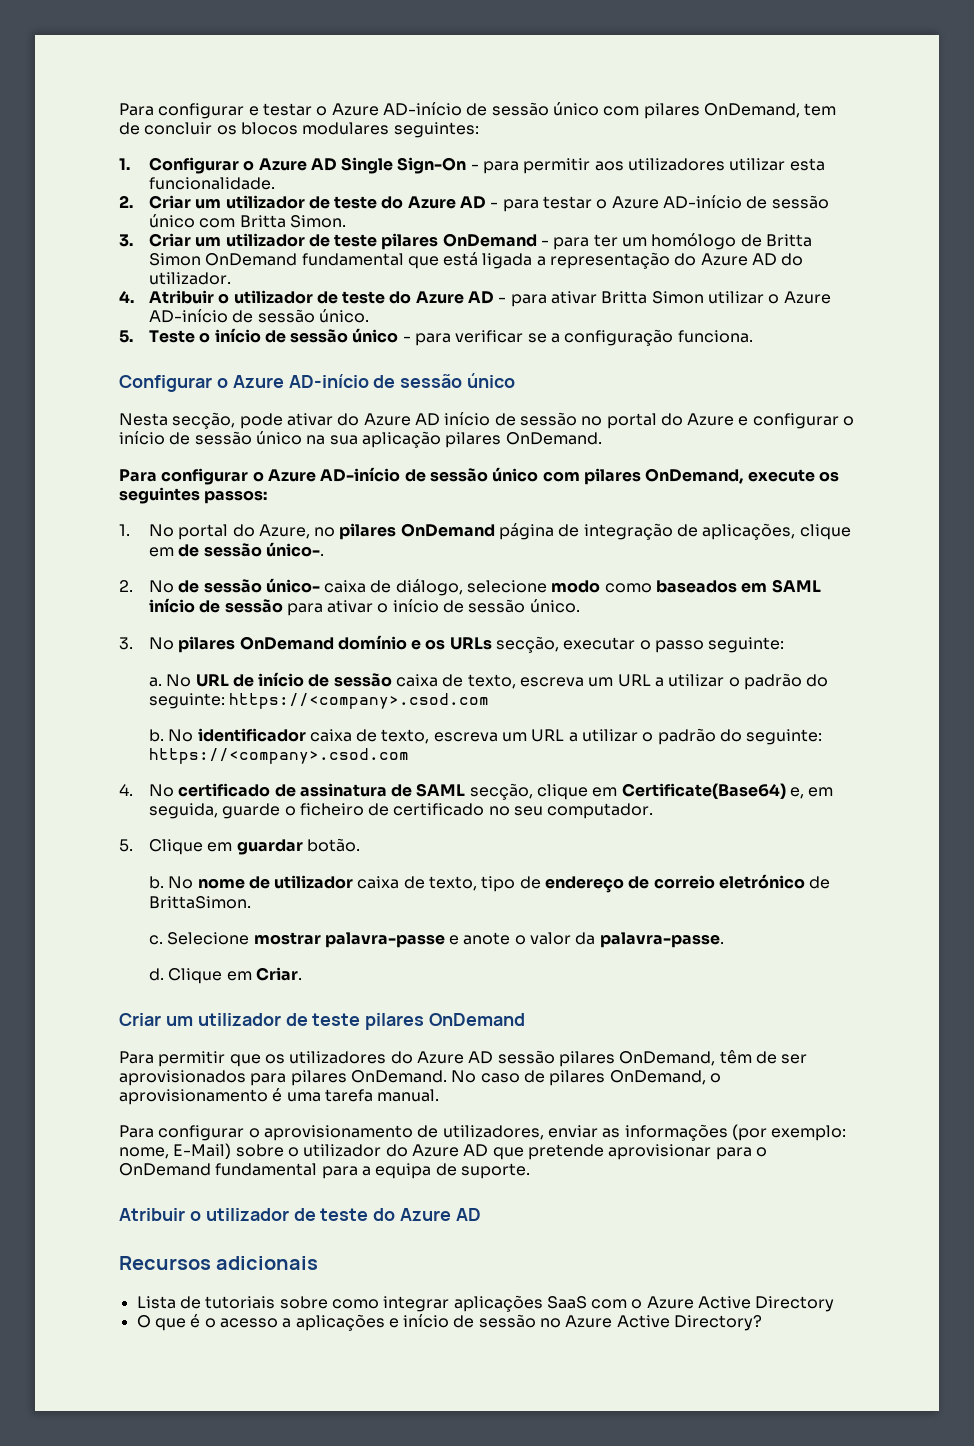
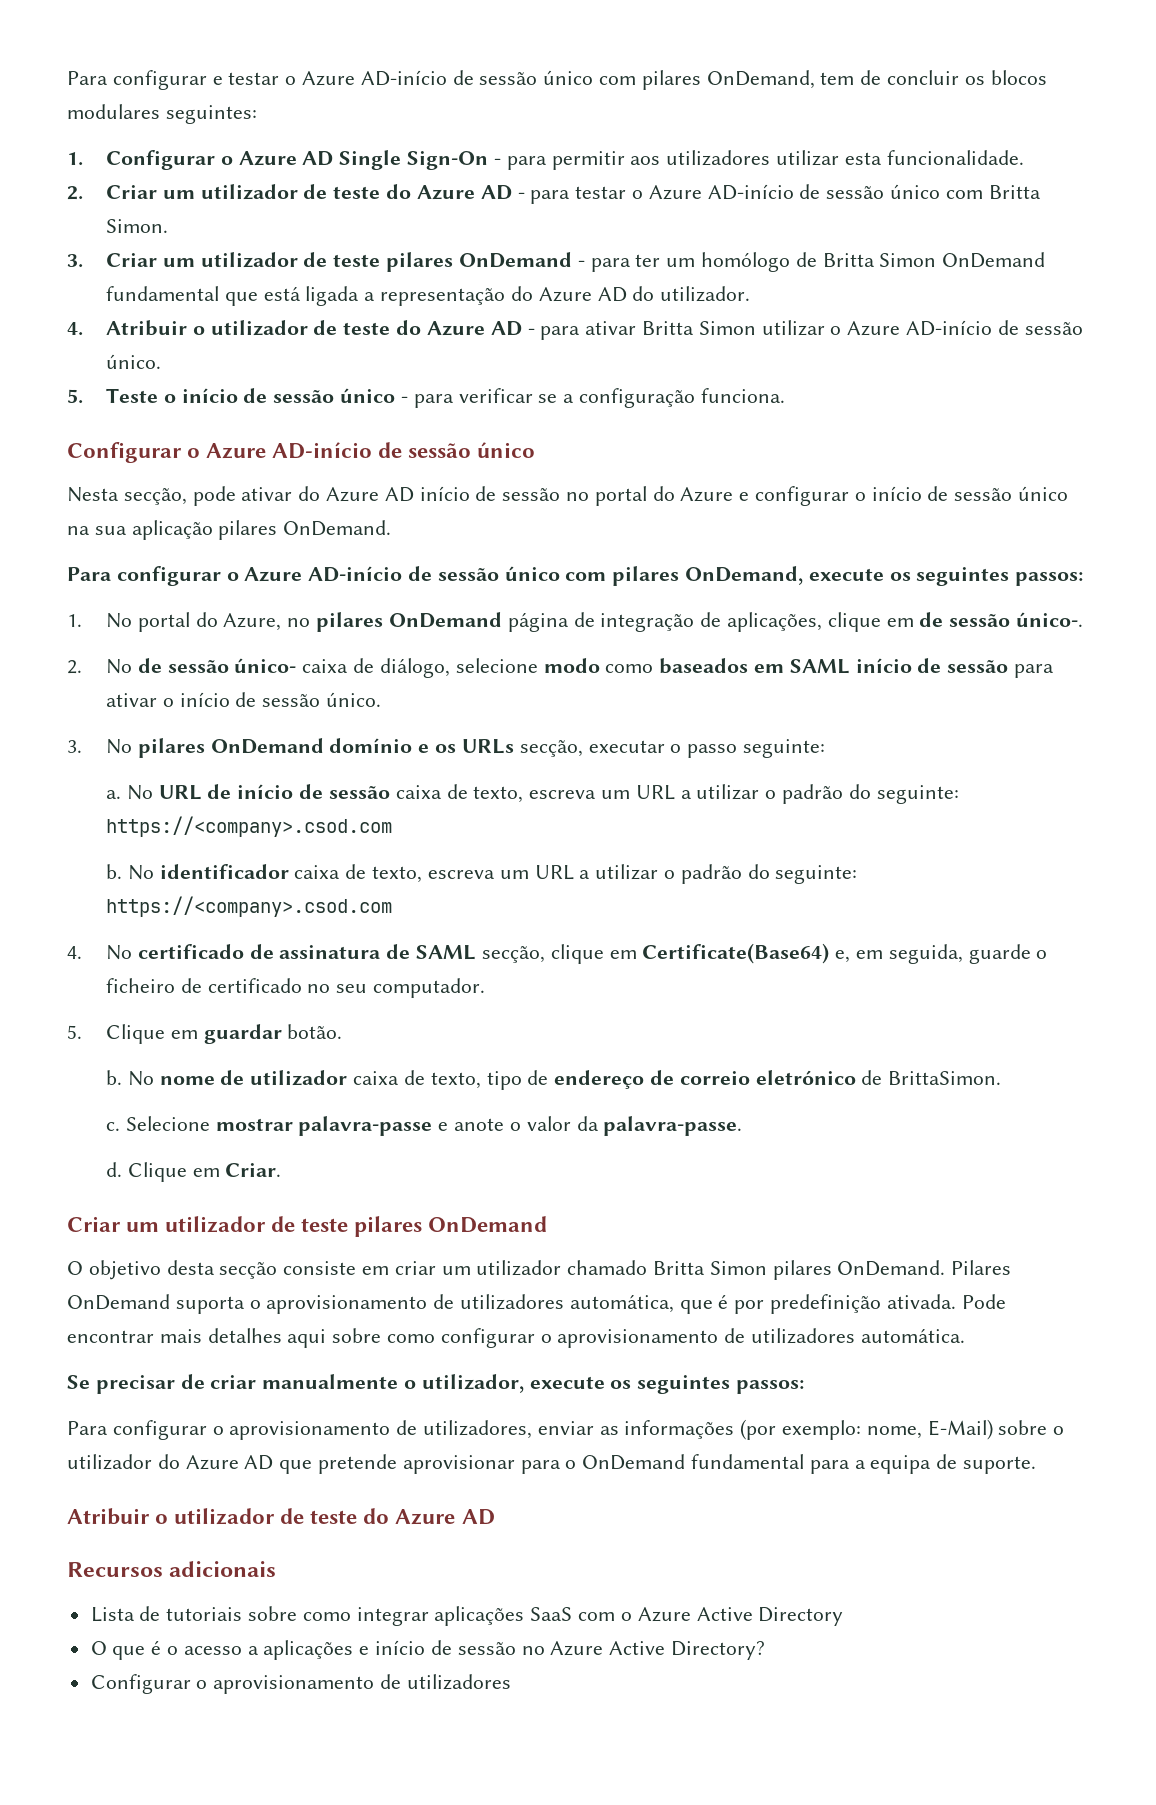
- Para permitir que os utilizadores do Azure AD sessão pilares OnDemand, têm de ser aprovisionados para pilares OnDemand. No caso de pilares OnDemand, o aprovisionamento é uma tarefa manual.
+ O objetivo desta secção consiste em criar um utilizador chamado Britta Simon pilares OnDemand. Pilares OnDemand suporta o aprovisionamento de utilizadores automática, que é por predefinição ativada. Pode encontrar mais detalhes aqui sobre como configurar o aprovisionamento de utilizadores automática.
+ Se precisar de criar manualmente o utilizador, execute os seguintes passos:
+ Configurar o aprovisionamento de utilizadores

